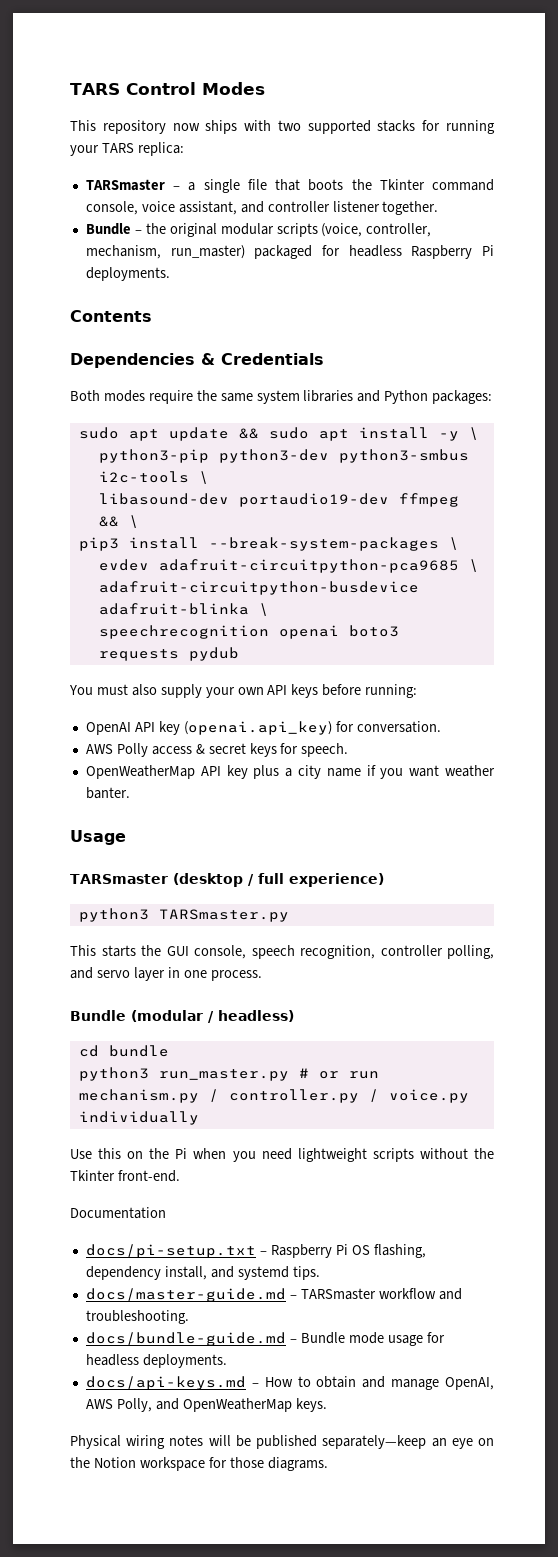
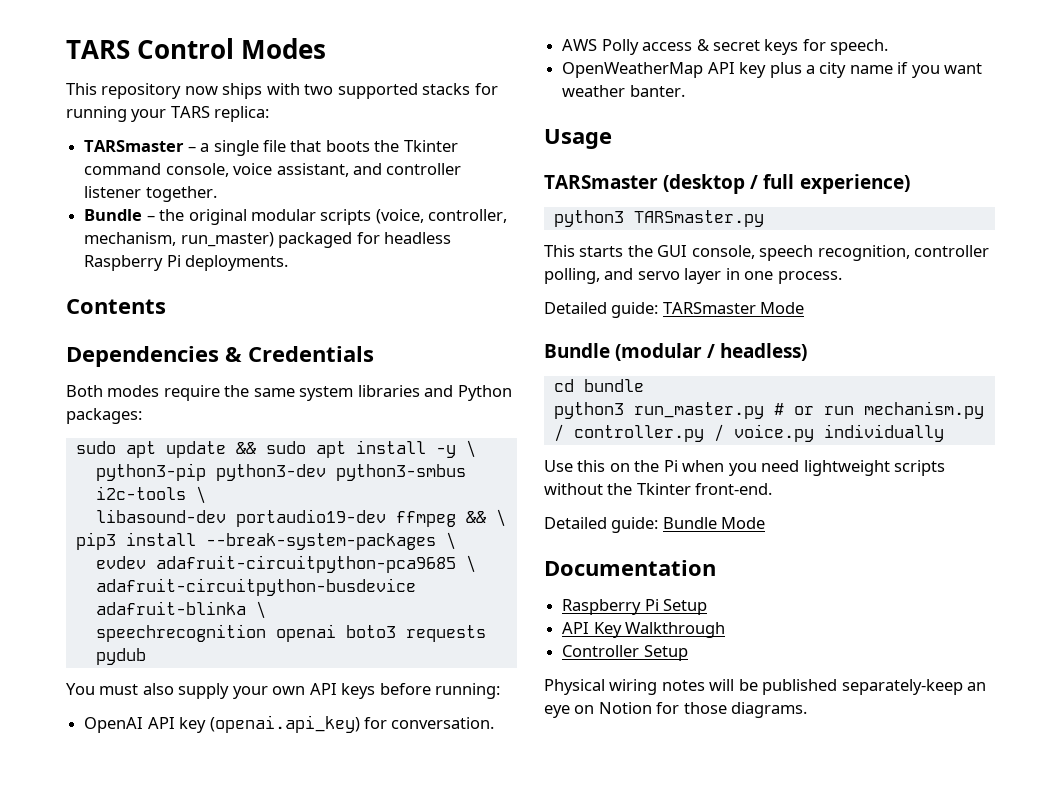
+ Detailed guide: TARSmaster Mode
+ Detailed guide: Bundle Mode
  Documentation
- docs/pi-setup.txt – Raspberry Pi OS flashing, dependency install, and systemd tips.
- docs/master-guide.md – TARSmaster workflow and troubleshooting.
- docs/bundle-guide.md – Bundle mode usage for headless deployments.
- docs/api-keys.md – How to obtain and manage OpenAI, AWS Polly, and OpenWeatherMap keys.
+ Raspberry Pi Setup
+ API Key Walkthrough
+ Controller Setup
- Physical wiring notes will be published separately—keep an eye on the Notion workspace for those diagrams.
+ Physical wiring notes will be published separately-keep an eye on Notion for those diagrams.

